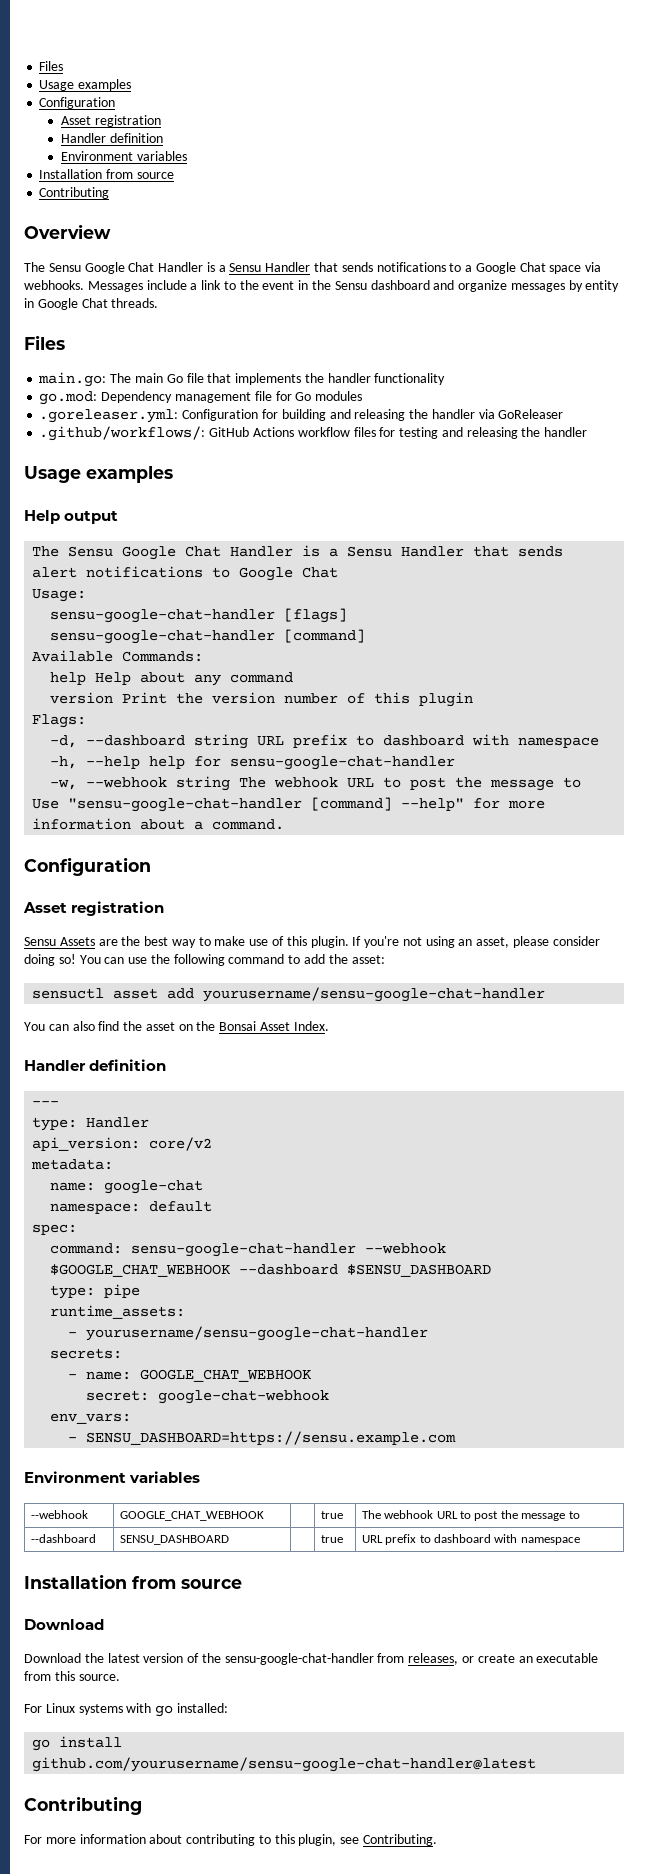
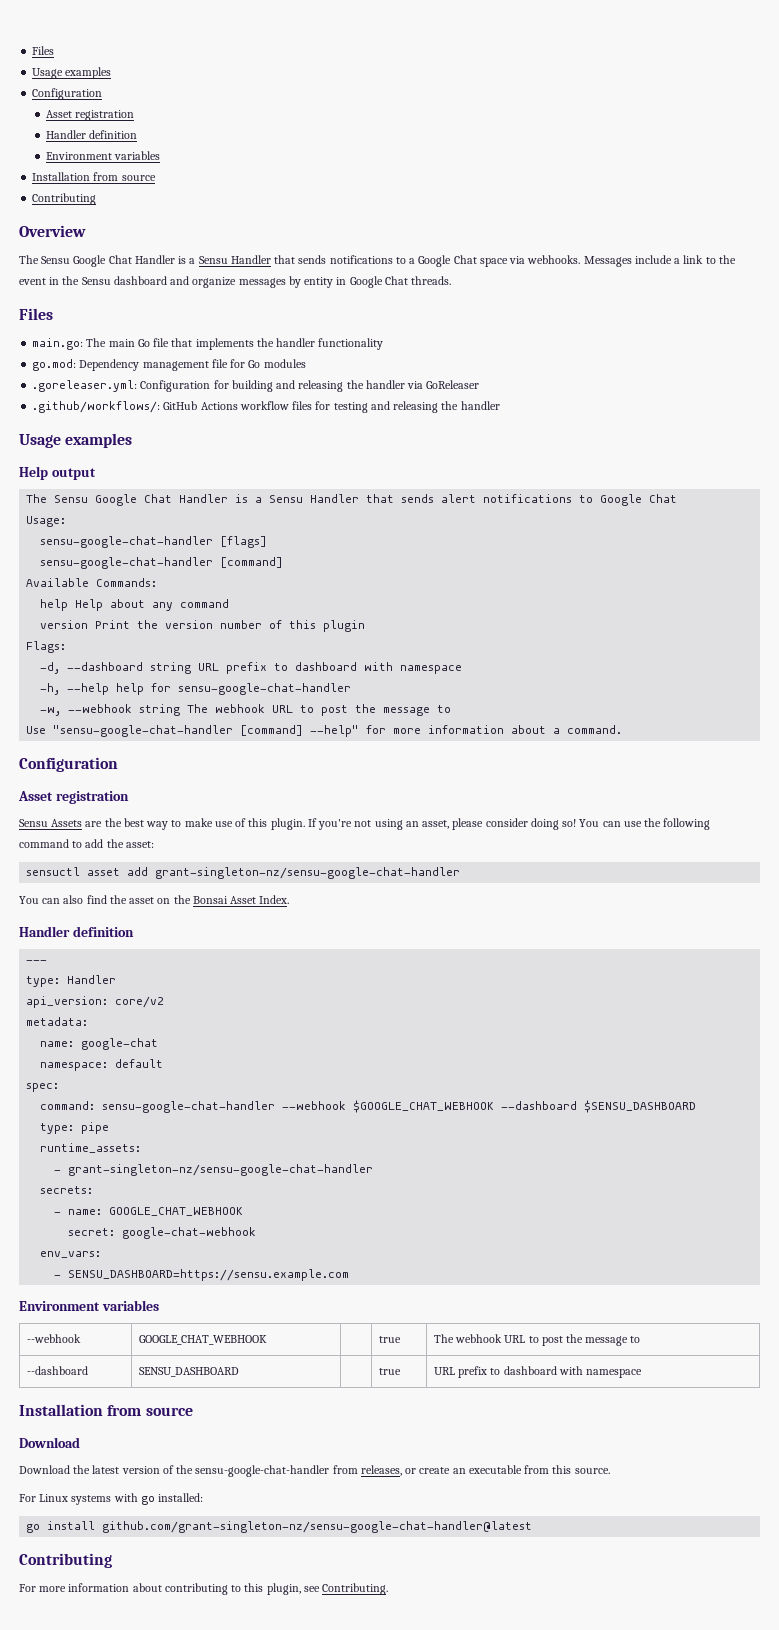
- sensuctl asset add yourusername/sensu-google-chat-handler
+ sensuctl asset add grant-singleton-nz/sensu-google-chat-handler
- - yourusername/sensu-google-chat-handler
+ - grant-singleton-nz/sensu-google-chat-handler
- go install github.com/yourusername/sensu-google-chat-handler@latest
+ go install github.com/grant-singleton-nz/sensu-google-chat-handler@latest

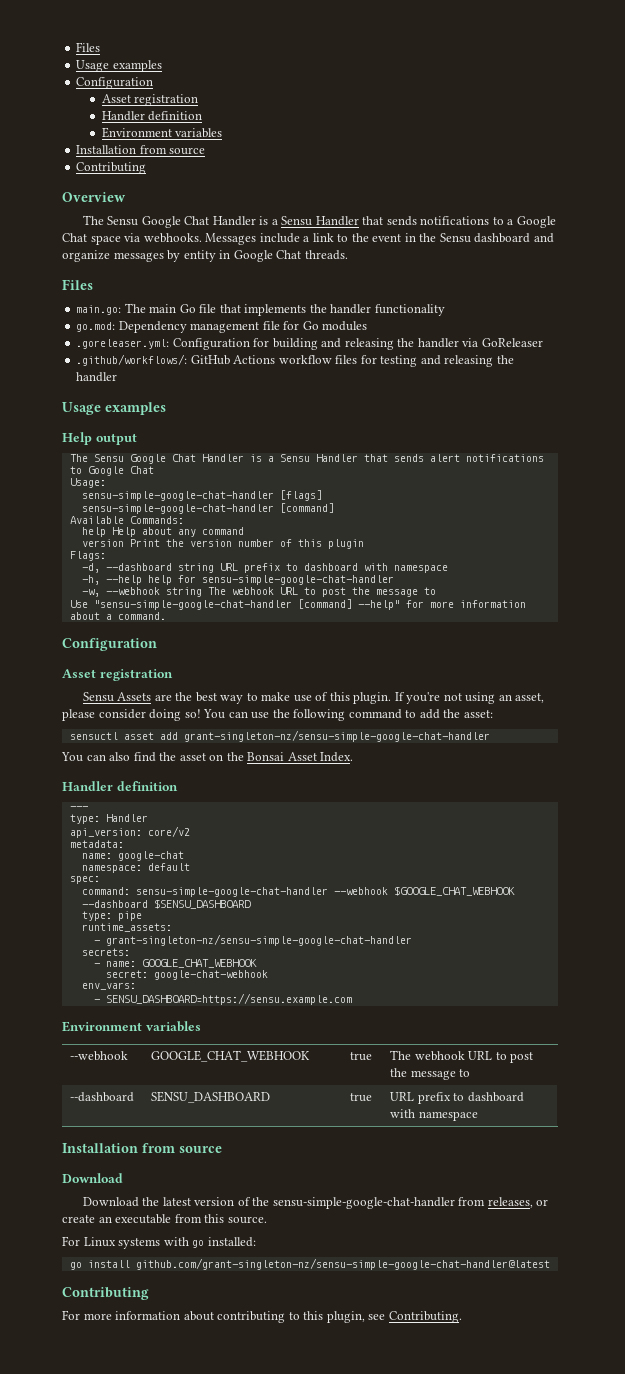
- sensu-google-chat-handler [flags]
+ sensu-simple-google-chat-handler [flags]
- sensu-google-chat-handler [command]
+ sensu-simple-google-chat-handler [command]
- -h, --help help for sensu-google-chat-handler
+ -h, --help help for sensu-simple-google-chat-handler
- Use "sensu-google-chat-handler [command] --help" for more information about a command.
+ Use "sensu-simple-google-chat-handler [command] --help" for more information about a command.
- sensuctl asset add grant-singleton-nz/sensu-google-chat-handler
+ sensuctl asset add grant-singleton-nz/sensu-simple-google-chat-handler
- command: sensu-google-chat-handler --webhook $GOOGLE_CHAT_WEBHOOK --dashboard $SENSU_DASHBOARD
+ command: sensu-simple-google-chat-handler --webhook $GOOGLE_CHAT_WEBHOOK --dashboard $SENSU_DASHBOARD
- - grant-singleton-nz/sensu-google-chat-handler
+ - grant-singleton-nz/sensu-simple-google-chat-handler
- Download the latest version of the sensu-google-chat-handler from releases, or create an executable from this source.
+ Download the latest version of the sensu-simple-google-chat-handler from releases, or create an executable from this source.
- go install github.com/grant-singleton-nz/sensu-google-chat-handler@latest
+ go install github.com/grant-singleton-nz/sensu-simple-google-chat-handler@latest

